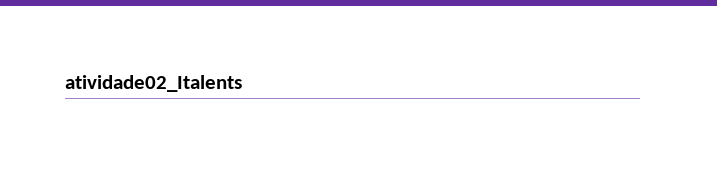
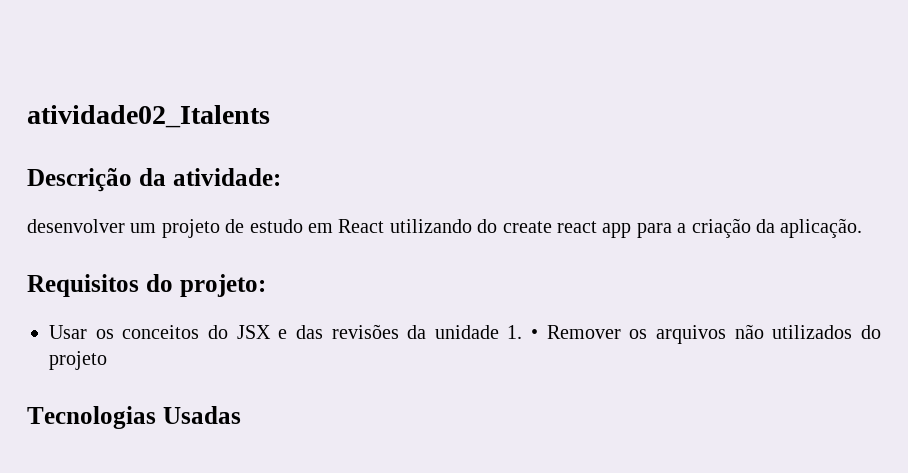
+ Descrição da atividade:
+ desenvolver um projeto de estudo em React utilizando do create react app para a criação da aplicação.
+ Requisitos do projeto:
+ Usar os conceitos do JSX e das revisões da unidade 1. • Remover os arquivos não utilizados do projeto
+ Tecnologias Usadas

